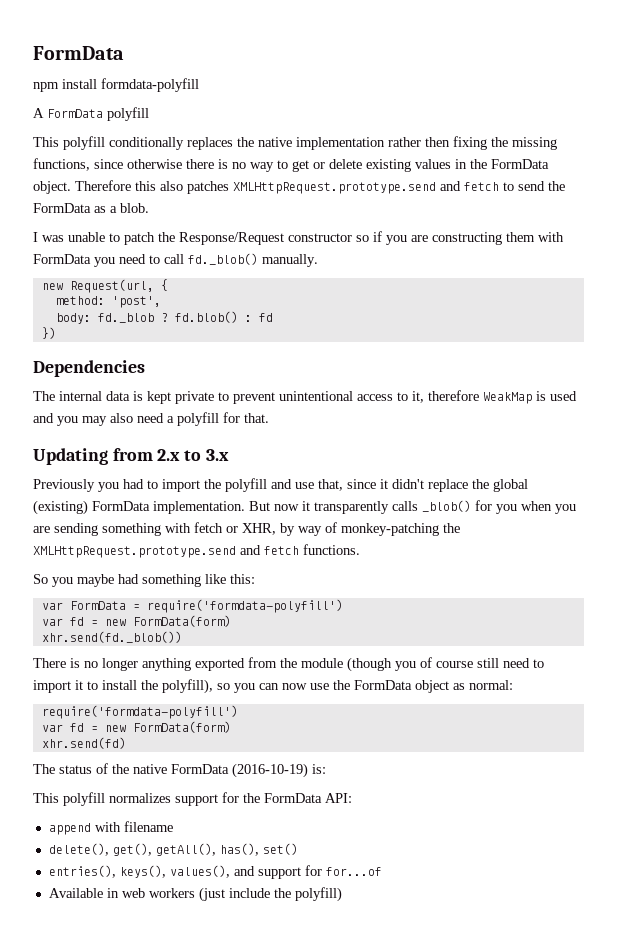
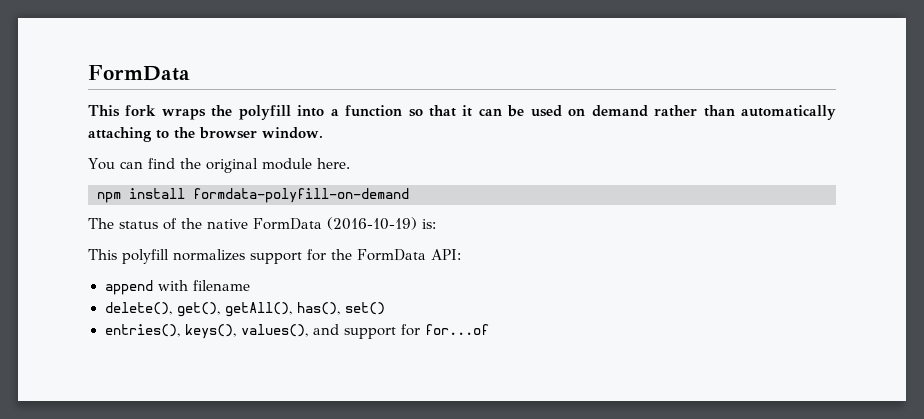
- npm install formdata-polyfill
- A FormData polyfill
- This polyfill conditionally replaces the native implementation rather then fixing the missing functions, since otherwise there is no way to get or delete existing values in the FormData object. Therefore this also patches XMLHttpRequest.prototype.send and fetch to send the FormData as a blob.
- I was unable to patch the Response/Request constructor so if you are constructing them with FormData you need to call fd._blob() manually.
- new Request(url, {
- method: 'post',
- body: fd._blob ? fd.blob() : fd
- })
- Dependencies
- The internal data is kept private to prevent unintentional access to it, therefore WeakMap is used and you may also need a polyfill for that.
- Updating from 2.x to 3.x
- Previously you had to import the polyfill and use that, since it didn't replace the global (existing) FormData implementation. But now it transparently calls _blob() for you when you are sending something with fetch or XHR, by way of monkey-patching the XMLHttpRequest.prototype.send and fetch functions.
- So you maybe had something like this:
- var FormData = require('formdata-polyfill')
- var fd = new FormData(form)
- xhr.send(fd._blob())
- There is no longer anything exported from the module (though you of course still need to import it to install the polyfill), so you can now use the FormData object as normal:
- require('formdata-polyfill')
- var fd = new FormData(form)
- xhr.send(fd)
+ This fork wraps the polyfill into a function so that it can be used on demand rather than automatically attaching to the browser window.
+ You can find the original module here.
+ npm install formdata-polyfill-on-demand
- Available in web workers (just include the polyfill)

